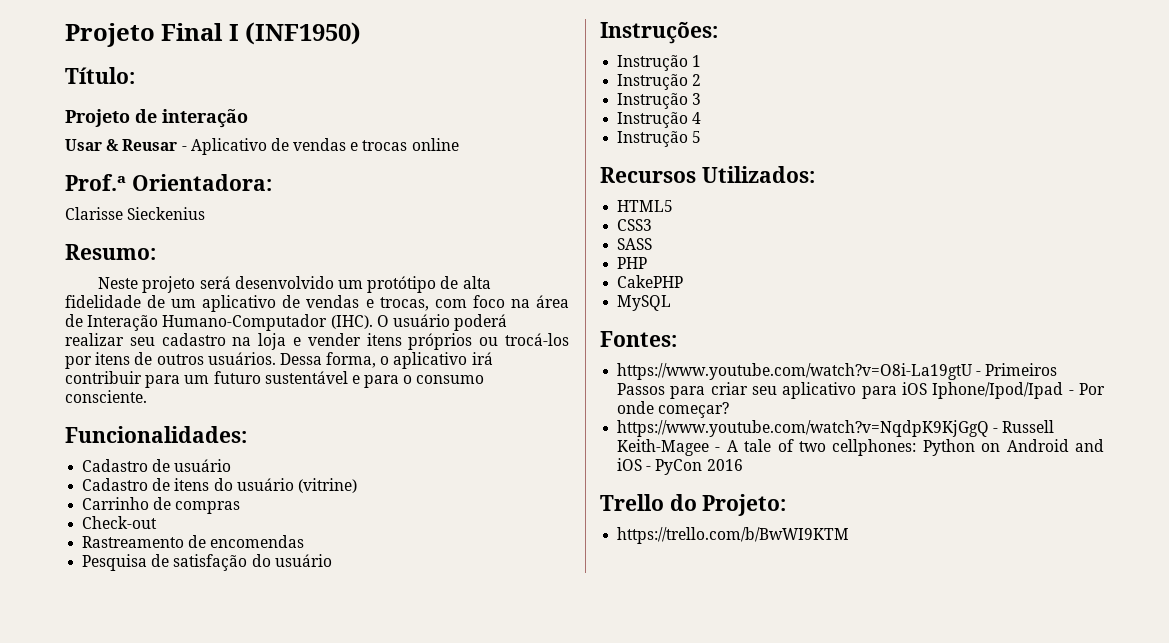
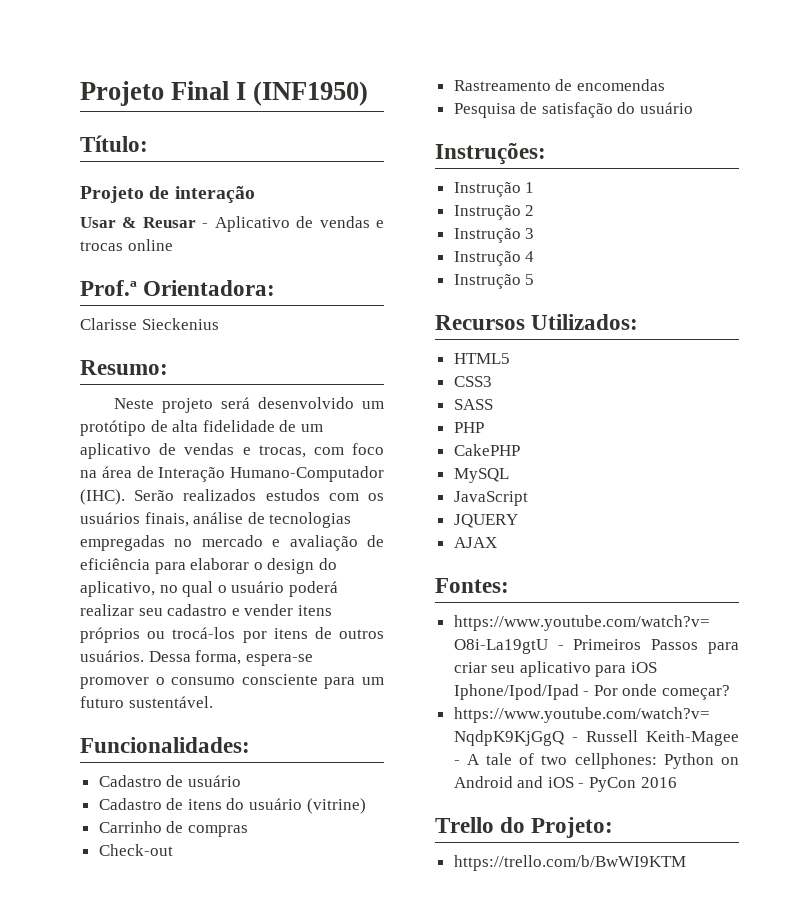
- O usuário poderá realizar seu cadastro na loja e vender itens próprios ou trocá-los por itens de outros usuários.
+ Serão realizados estudos com os usuários finais, análise de tecnologias empregadas no mercado e avaliação de eficiência para elaborar o design do aplicativo, no qual o usuário poderá realizar seu cadastro e vender itens próprios ou trocá-los por itens de outros usuários.
- Dessa forma, o aplicativo irá contribuir para um futuro sustentável e para o consumo consciente.
+ Dessa forma, espera-se promover o consumo consciente para um futuro sustentável.
+ JavaScript
+ JQUERY
+ AJAX

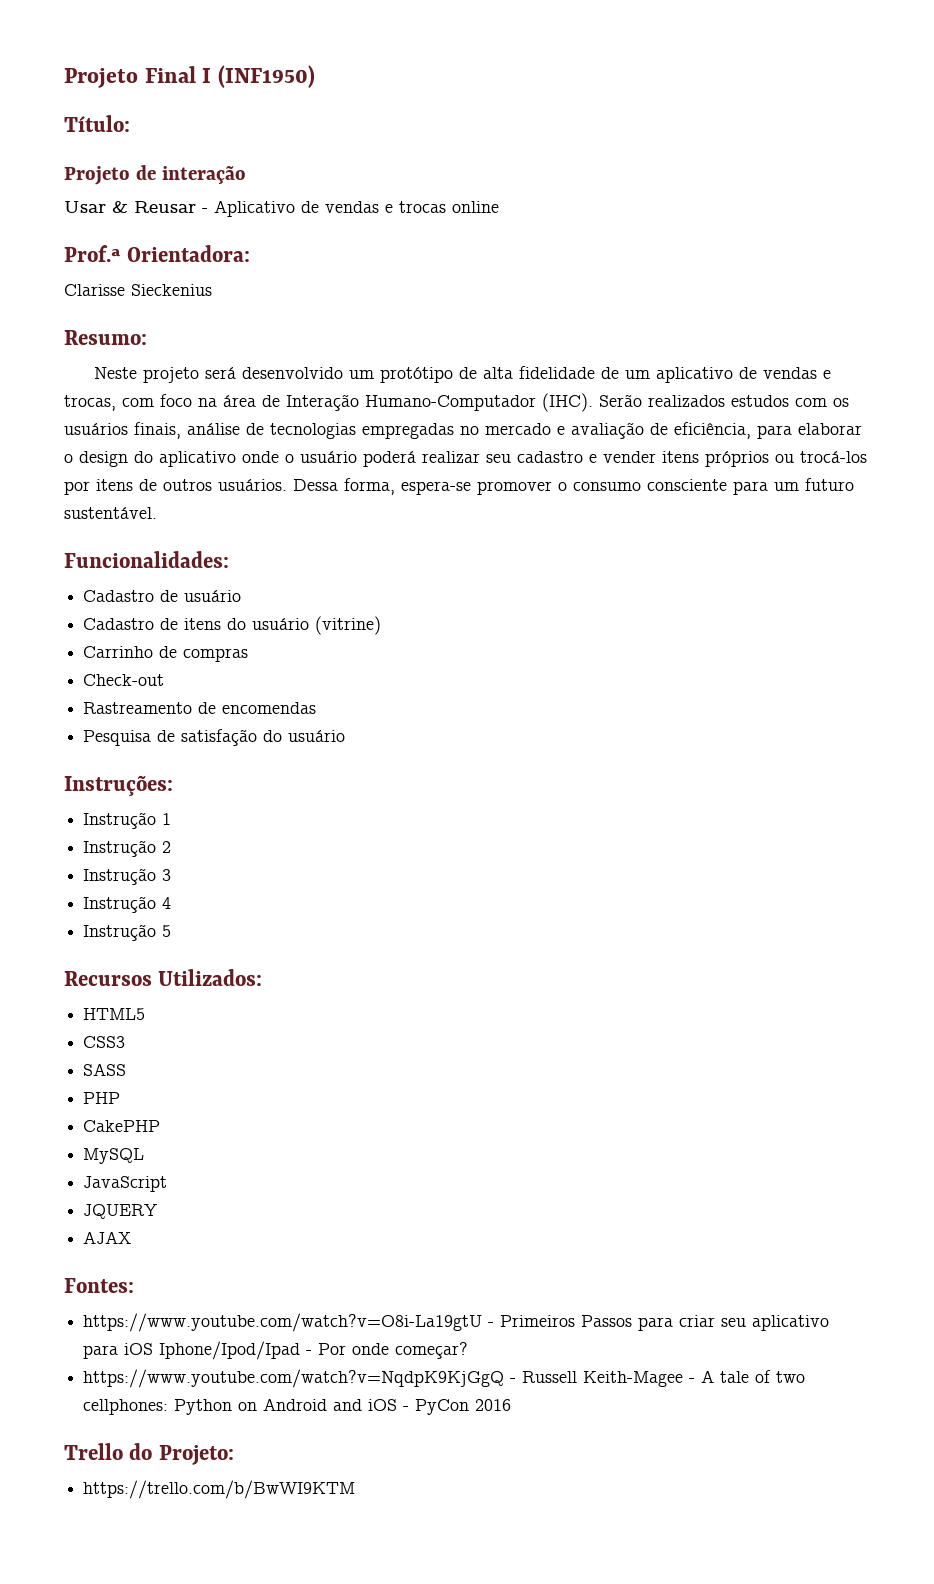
- Serão realizados estudos com os usuários finais, análise de tecnologias empregadas no mercado e avaliação de eficiência para elaborar o design do aplicativo, no qual o usuário poderá realizar seu cadastro e vender itens próprios ou trocá-los por itens de outros usuários.
+ Serão realizados estudos com os usuários finais, análise de tecnologias empregadas no mercado e avaliação de eficiência, para elaborar o design do aplicativo onde o usuário poderá realizar seu cadastro e vender itens próprios ou trocá-los por itens de outros usuários.

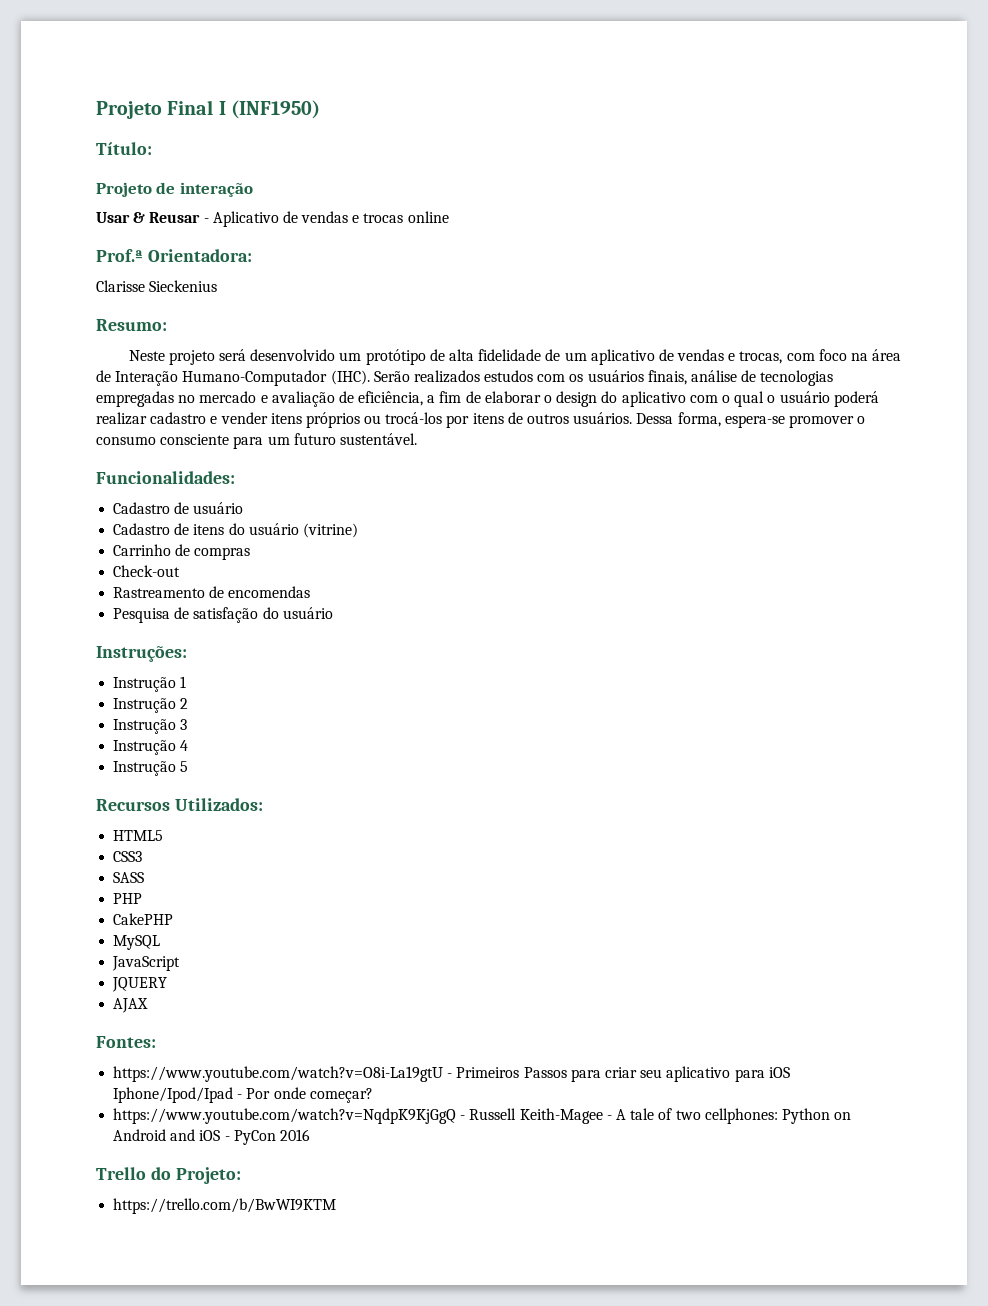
- Serão realizados estudos com os usuários finais, análise de tecnologias empregadas no mercado e avaliação de eficiência, para elaborar o design do aplicativo onde o usuário poderá realizar seu cadastro e vender itens próprios ou trocá-los por itens de outros usuários.
+ Serão realizados estudos com os usuários finais, análise de tecnologias empregadas no mercado e avaliação de eficiência, a fim de elaborar o design do aplicativo com o qual o usuário poderá realizar cadastro e vender itens próprios ou trocá-los por itens de outros usuários.

